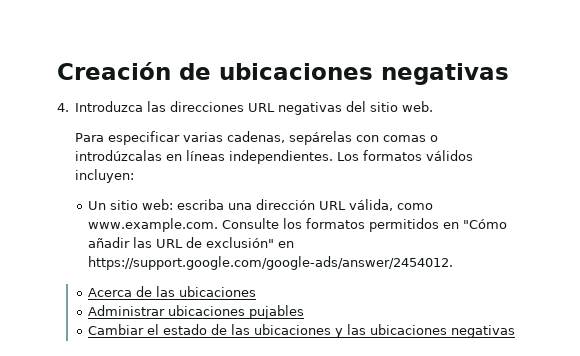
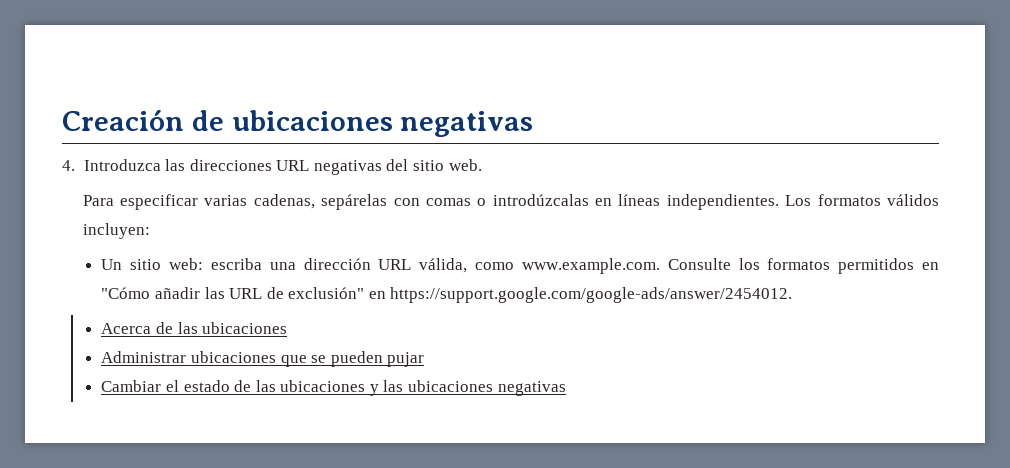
- Administrar ubicaciones pujables
+ Administrar ubicaciones que se pueden pujar

